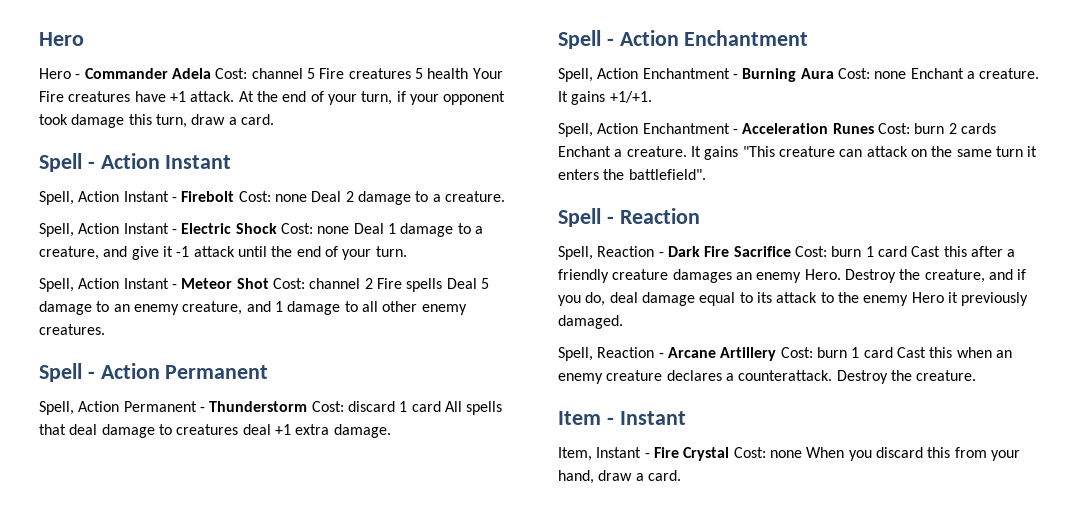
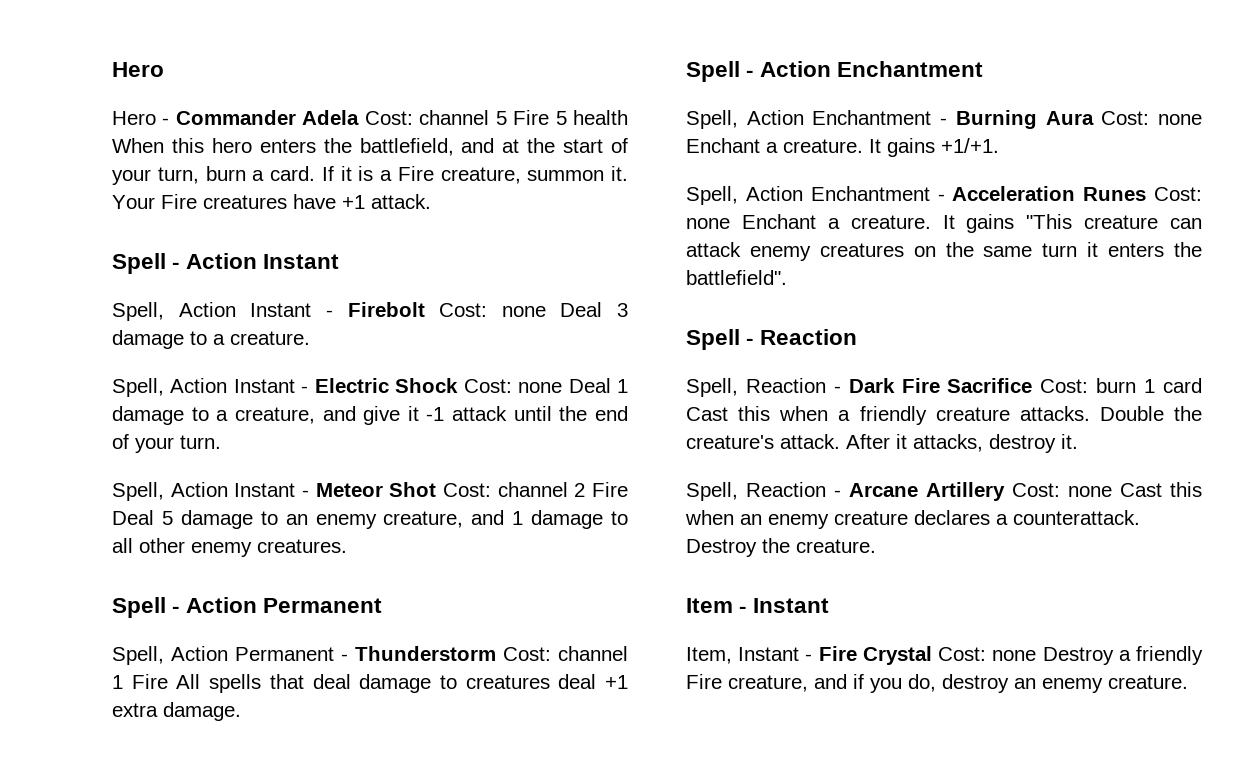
- Hero - Commander Adela Cost: channel 5 Fire creatures 5 health Your Fire creatures have +1 attack. At the end of your turn, if your opponent took damage this turn, draw a card.
+ Hero - Commander Adela Cost: channel 5 Fire 5 health When this hero enters the battlefield, and at the start of your turn, burn a card. If it is a Fire creature, summon it. Your Fire creatures have +1 attack.
- Spell, Action Instant - Firebolt Cost: none Deal 2 damage to a creature.
+ Spell, Action Instant - Firebolt Cost: none Deal 3 damage to a creature.
- Spell, Action Instant - Meteor Shot Cost: channel 2 Fire spells Deal 5 damage to an enemy creature, and 1 damage to all other enemy creatures.
+ Spell, Action Instant - Meteor Shot Cost: channel 2 Fire Deal 5 damage to an enemy creature, and 1 damage to all other enemy creatures.
- Spell, Action Permanent - Thunderstorm Cost: discard 1 card All spells that deal damage to creatures deal +1 extra damage.
+ Spell, Action Permanent - Thunderstorm Cost: channel 1 Fire All spells that deal damage to creatures deal +1 extra damage.
- Spell, Action Enchantment - Acceleration Runes Cost: burn 2 cards Enchant a creature.
+ Spell, Action Enchantment - Acceleration Runes Cost: none Enchant a creature.
- It gains "This creature can attack on the same turn it enters the battlefield".
+ It gains "This creature can attack enemy creatures on the same turn it enters the battlefield".
- Spell, Reaction - Dark Fire Sacrifice Cost: burn 1 card Cast this after a friendly creature damages an enemy Hero. Destroy the creature, and if you do, deal damage equal to its attack to the enemy Hero it previously damaged.
+ Spell, Reaction - Dark Fire Sacrifice Cost: burn 1 card Cast this when a friendly creature attacks. Double the creature's attack. After it attacks, destroy it.
- Spell, Reaction - Arcane Artillery Cost: burn 1 card Cast this when an enemy creature declares a counterattack.
+ Spell, Reaction - Arcane Artillery Cost: none Cast this when an enemy creature declares a counterattack.
- Item, Instant - Fire Crystal Cost: none When you discard this from your hand, draw a card.
+ Item, Instant - Fire Crystal Cost: none Destroy a friendly Fire creature, and if you do, destroy an enemy creature.

